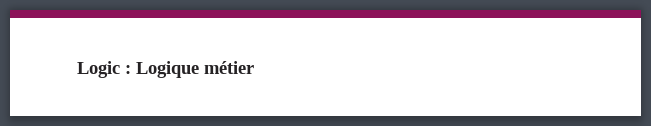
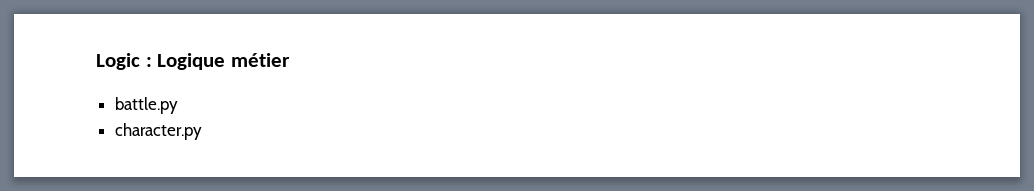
+ battle.py
+ character.py

